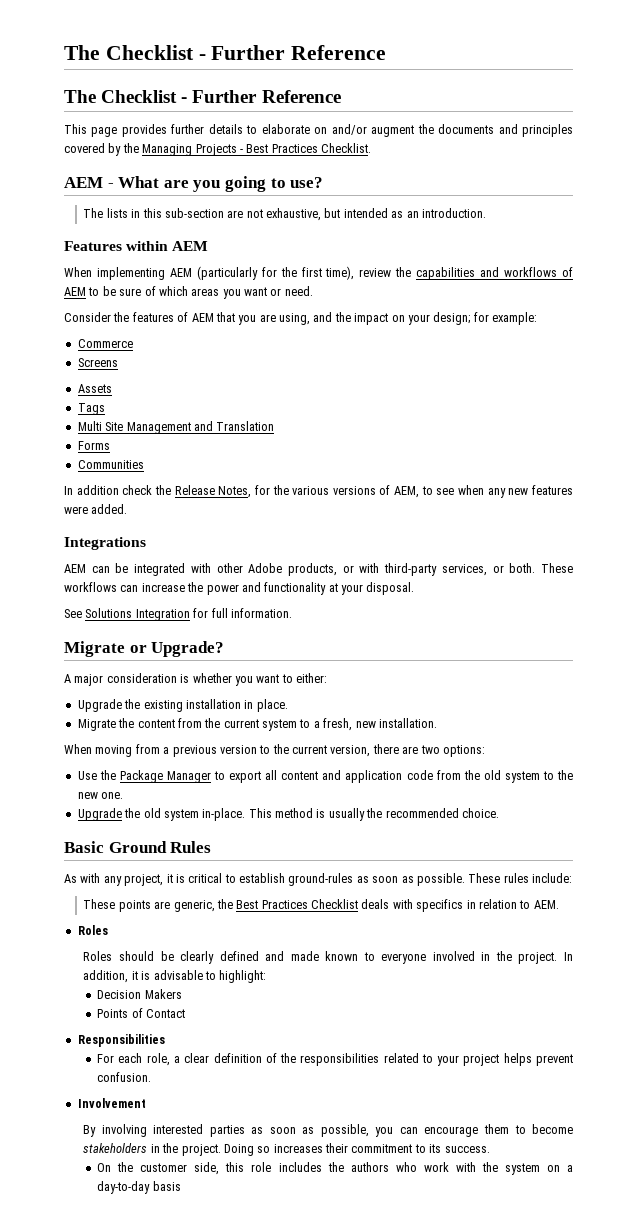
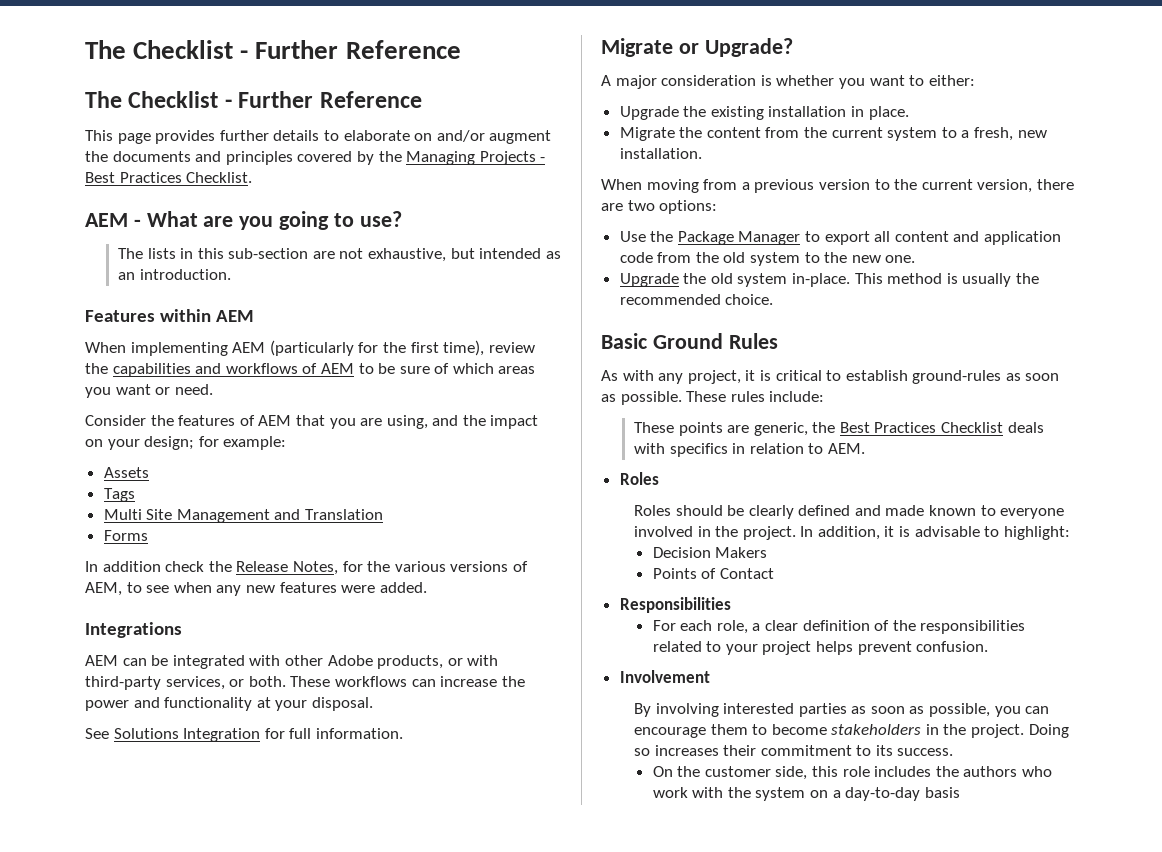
- Commerce
- Screens
- Communities

